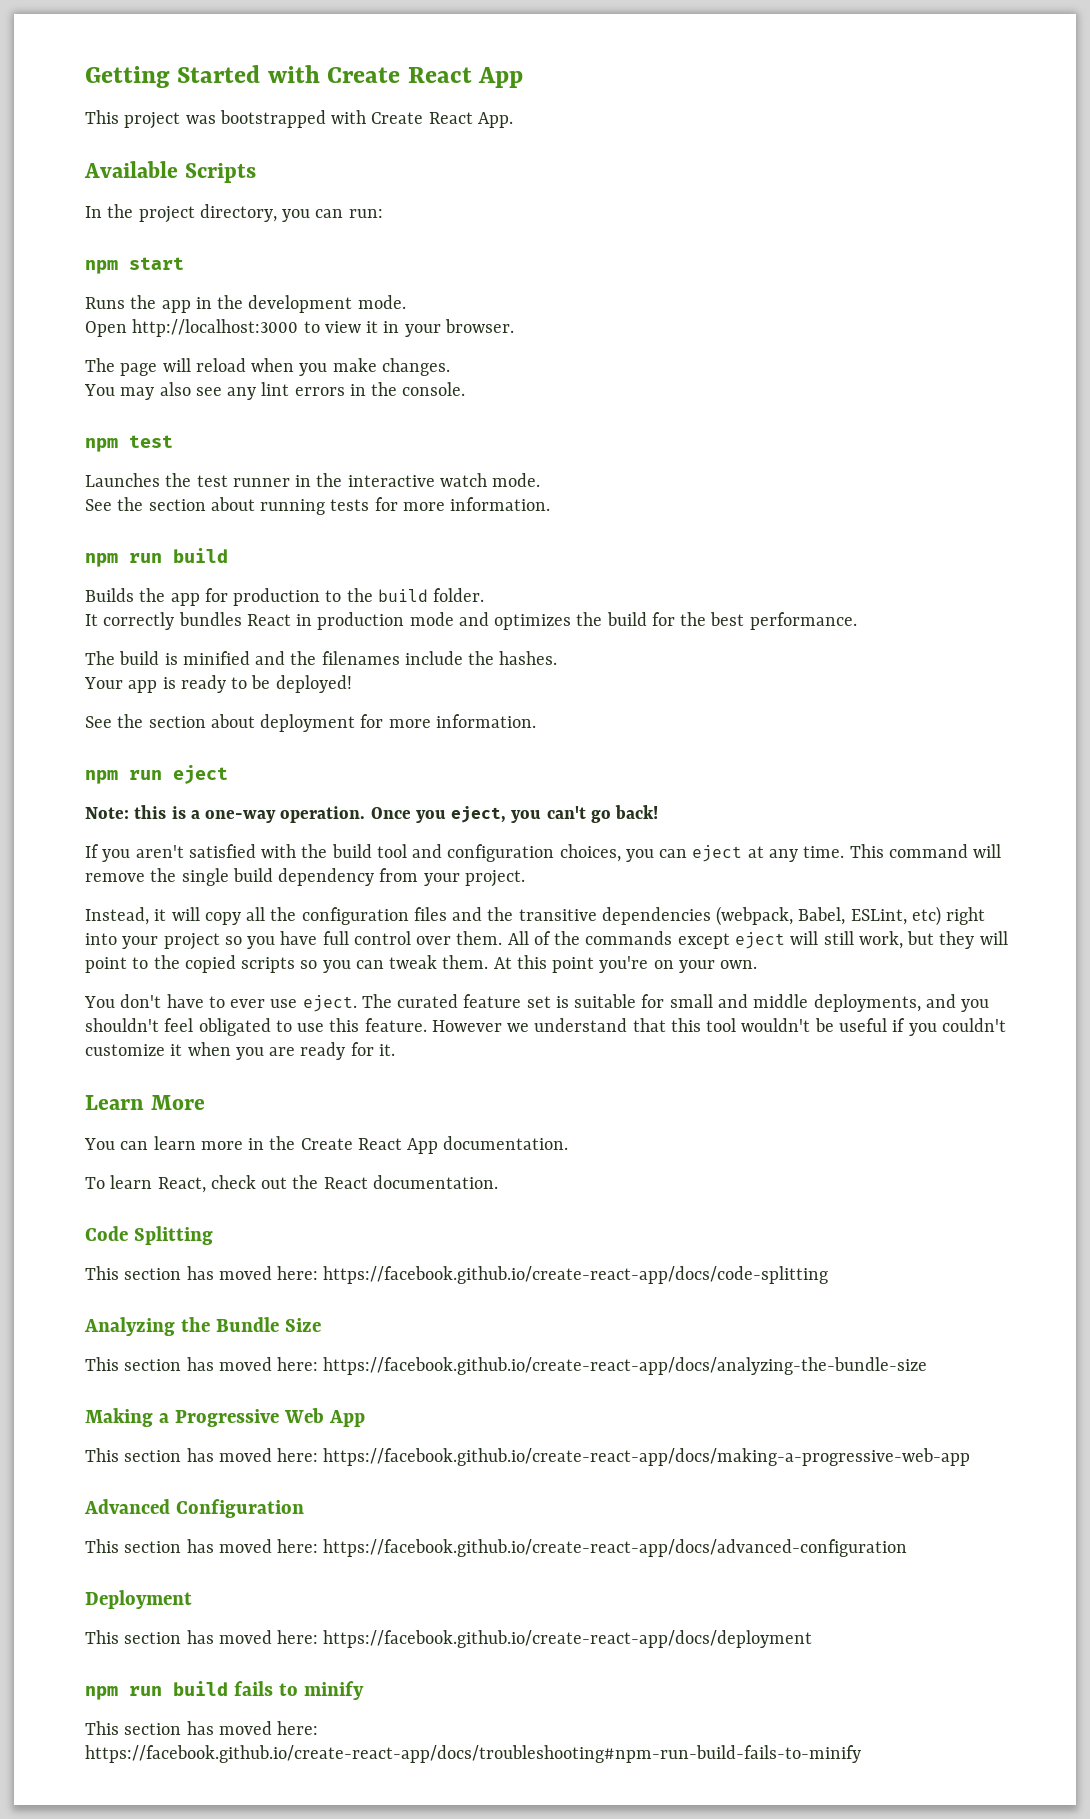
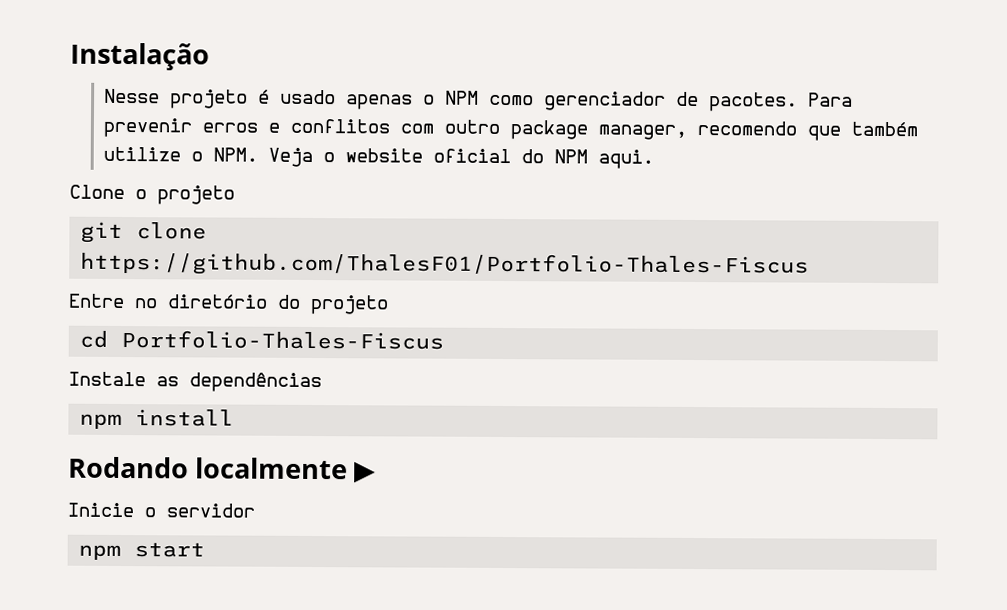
- Getting Started with Create React App
- This project was bootstrapped with Create React App.
- Available Scripts
- In the project directory, you can run:
+ Instalação
+ Nesse projeto é usado apenas o NPM como gerenciador de pacotes. Para prevenir erros e conflitos com outro package manager, recomendo que também utilize o NPM. Veja o website oficial do NPM aqui.
+ Clone o projeto
+ git clone https://github.com/ThalesF01/Portfolio-Thales-Fiscus
+ Entre no diretório do projeto
+ cd Portfolio-Thales-Fiscus
+ Instale as dependências
+ npm install
+ Rodando localmente ▶
+ Inicie o servidor
  npm start
- Runs the app in the development mode.
- Open http://localhost:3000 to view it in your browser.
- The page will reload when you make changes.
- You may also see any lint errors in the console.
- npm test
- Launches the test runner in the interactive watch mode.
- See the section about running tests for more information.
- npm run build
- Builds the app for production to the build folder.
- It correctly bundles React in production mode and optimizes the build for the best performance.
- The build is minified and the filenames include the hashes.
- Your app is ready to be deployed!
- See the section about deployment for more information.
- npm run eject
- Note: this is a one-way operation. Once you eject, you can't go back!
- If you aren't satisfied with the build tool and configuration choices, you can eject at any time. This command will remove the single build dependency from your project.
- Instead, it will copy all the configuration files and the transitive dependencies (webpack, Babel, ESLint, etc) right into your project so you have full control over them. All of the commands except eject will still work, but they will point to the copied scripts so you can tweak them. At this point you're on your own.
- You don't have to ever use eject. The curated feature set is suitable for small and middle deployments, and you shouldn't feel obligated to use this feature. However we understand that this tool wouldn't be useful if you couldn't customize it when you are ready for it.
- Learn More
- You can learn more in the Create React App documentation.
- To learn React, check out the React documentation.
- Code Splitting
- This section has moved here: https://facebook.github.io/create-react-app/docs/code-splitting
- Analyzing the Bundle Size
- This section has moved here: https://facebook.github.io/create-react-app/docs/analyzing-the-bundle-size
- Making a Progressive Web App
- This section has moved here: https://facebook.github.io/create-react-app/docs/making-a-progressive-web-app
- Advanced Configuration
- This section has moved here: https://facebook.github.io/create-react-app/docs/advanced-configuration
- Deployment
- This section has moved here: https://facebook.github.io/create-react-app/docs/deployment
- npm run build fails to minify
- This section has moved here: https://facebook.github.io/create-react-app/docs/troubleshooting#npm-run-build-fails-to-minify

